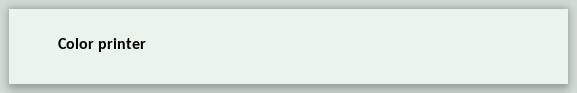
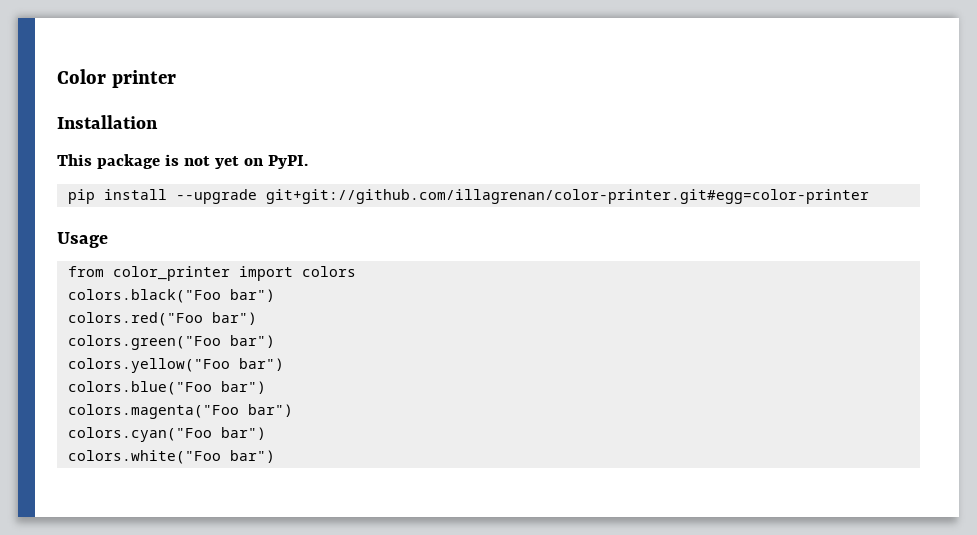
+ Installation
+ This package is not yet on PyPI.
+ pip install --upgrade git+git://github.com/illagrenan/color-printer.git#egg=color-printer
+ Usage
+ from color_printer import colors
+ colors.black("Foo bar")
+ colors.red("Foo bar")
+ colors.green("Foo bar")
+ colors.yellow("Foo bar")
+ colors.blue("Foo bar")
+ colors.magenta("Foo bar")
+ colors.cyan("Foo bar")
+ colors.white("Foo bar")

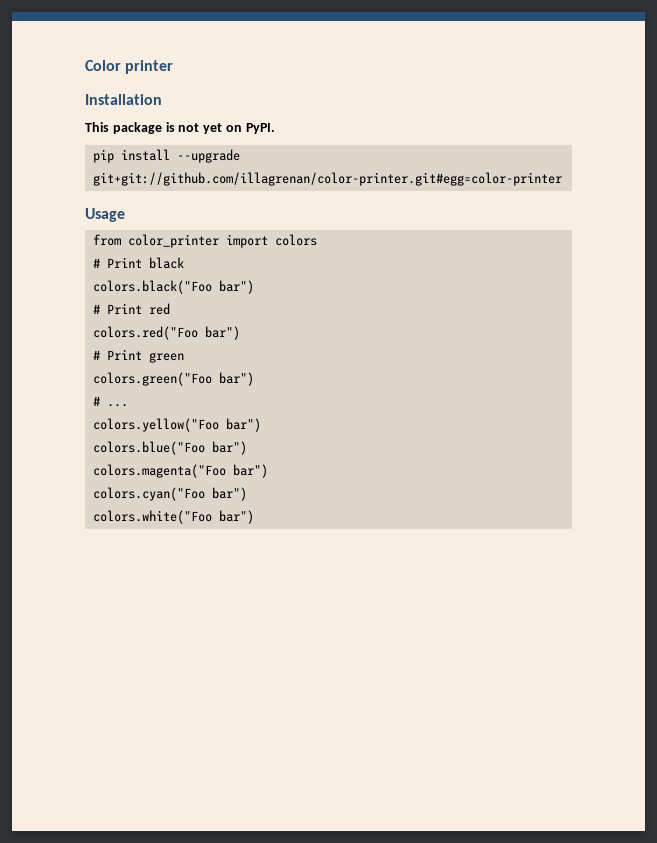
+ # Print black
+ # Print red
+ # Print green
+ # ...

